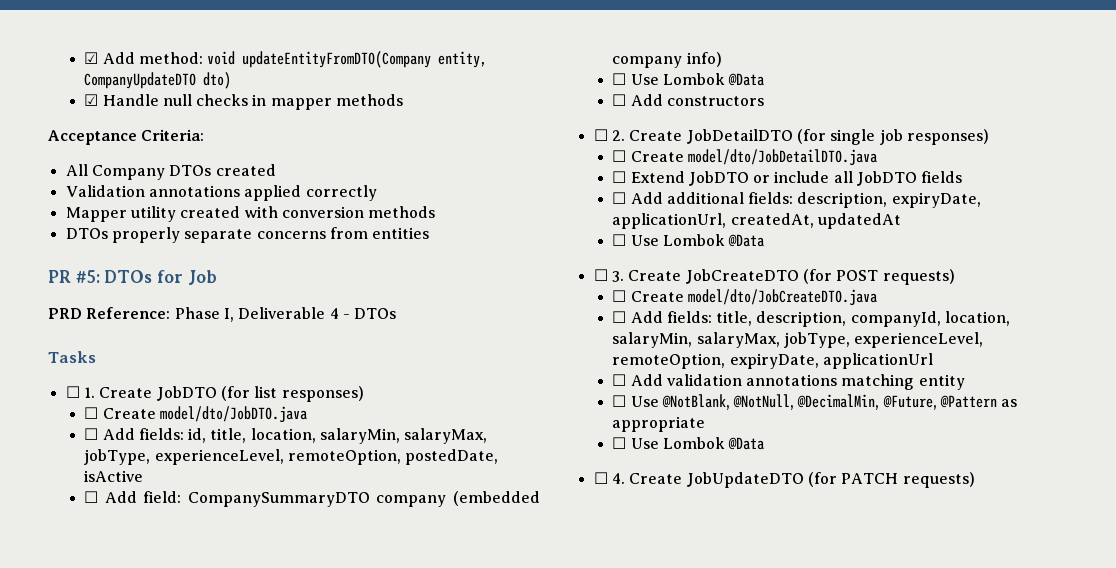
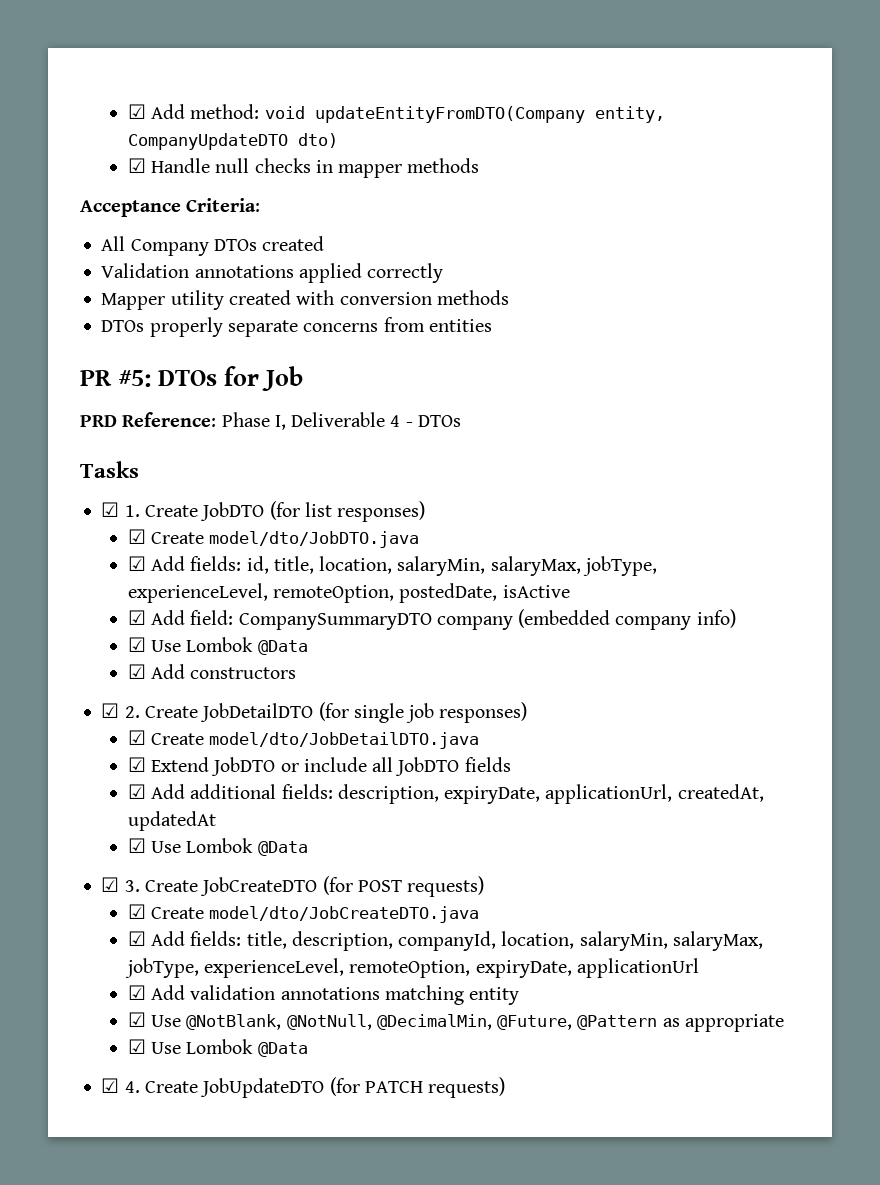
- ☐ 1. Create JobDTO (for list responses)
+ ☑ 1. Create JobDTO (for list responses)
- ☐ Create model/dto/JobDTO.java
+ ☑ Create model/dto/JobDTO.java
- ☐ Add fields: id, title, location, salaryMin, salaryMax, jobType, experienceLevel, remoteOption, postedDate, isActive
+ ☑ Add fields: id, title, location, salaryMin, salaryMax, jobType, experienceLevel, remoteOption, postedDate, isActive
- ☐ Add field: CompanySummaryDTO company (embedded company info)
- ☐ Use Lombok @Data
- ☐ Add constructors
+ ☑ Add field: CompanySummaryDTO company (embedded company info)
+ ☑ Use Lombok @Data
+ ☑ Add constructors
- ☐ 2. Create JobDetailDTO (for single job responses)
+ ☑ 2. Create JobDetailDTO (for single job responses)
- ☐ Create model/dto/JobDetailDTO.java
+ ☑ Create model/dto/JobDetailDTO.java
- ☐ Extend JobDTO or include all JobDTO fields
+ ☑ Extend JobDTO or include all JobDTO fields
- ☐ Add additional fields: description, expiryDate, applicationUrl, createdAt, updatedAt
- ☐ Use Lombok @Data
- ☐ 3. Create JobCreateDTO (for POST requests)
+ ☑ Add additional fields: description, expiryDate, applicationUrl, createdAt, updatedAt
+ ☑ Use Lombok @Data
+ ☑ 3. Create JobCreateDTO (for POST requests)
- ☐ Create model/dto/JobCreateDTO.java
+ ☑ Create model/dto/JobCreateDTO.java
- ☐ Add fields: title, description, companyId, location, salaryMin, salaryMax, jobType, experienceLevel, remoteOption, expiryDate, applicationUrl
+ ☑ Add fields: title, description, companyId, location, salaryMin, salaryMax, jobType, experienceLevel, remoteOption, expiryDate, applicationUrl
- ☐ Add validation annotations matching entity
+ ☑ Add validation annotations matching entity
- ☐ Use @NotBlank, @NotNull, @DecimalMin, @Future, @Pattern as appropriate
- ☐ Use Lombok @Data
- ☐ 4. Create JobUpdateDTO (for PATCH requests)
+ ☑ Use @NotBlank, @NotNull, @DecimalMin, @Future, @Pattern as appropriate
+ ☑ Use Lombok @Data
+ ☑ 4. Create JobUpdateDTO (for PATCH requests)

